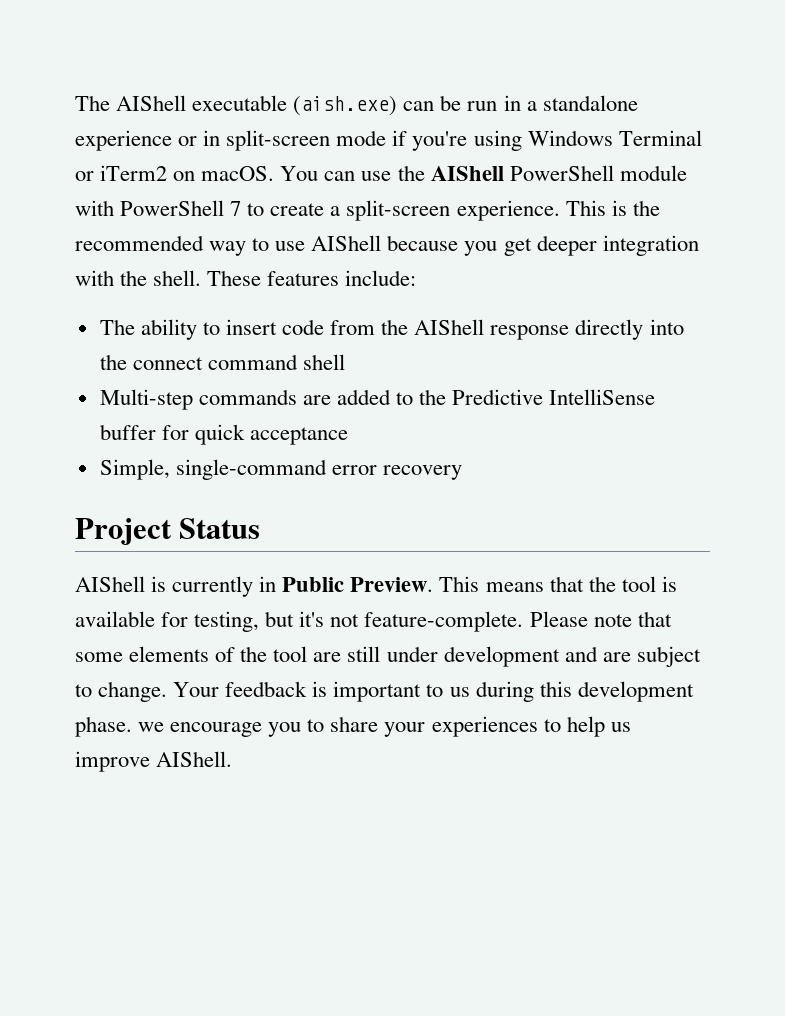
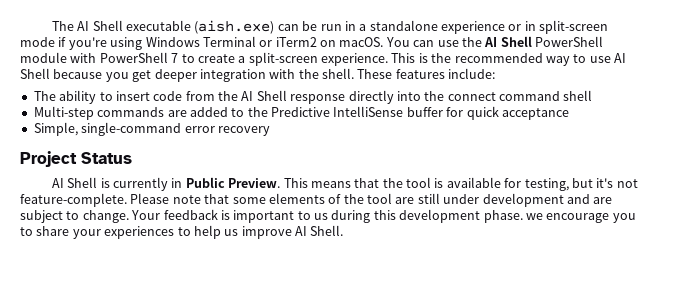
- The AIShell executable (aish.exe) can be run in a standalone experience or in split-screen mode if you're using Windows Terminal or iTerm2 on macOS.
+ The AI Shell executable (aish.exe) can be run in a standalone experience or in split-screen mode if you're using Windows Terminal or iTerm2 on macOS.
- You can use the AIShell PowerShell module with PowerShell 7 to create a split-screen experience.
+ You can use the AI Shell PowerShell module with PowerShell 7 to create a split-screen experience.
- This is the recommended way to use AIShell because you get deeper integration with the shell.
+ This is the recommended way to use AI Shell because you get deeper integration with the shell.
- The ability to insert code from the AIShell response directly into the connect command shell
+ The ability to insert code from the AI Shell response directly into the connect command shell
- AIShell is currently in Public Preview.
+ AI Shell is currently in Public Preview.
- Your feedback is important to us during this development phase. we encourage you to share your experiences to help us improve AIShell.
+ Your feedback is important to us during this development phase. we encourage you to share your experiences to help us improve AI Shell.

